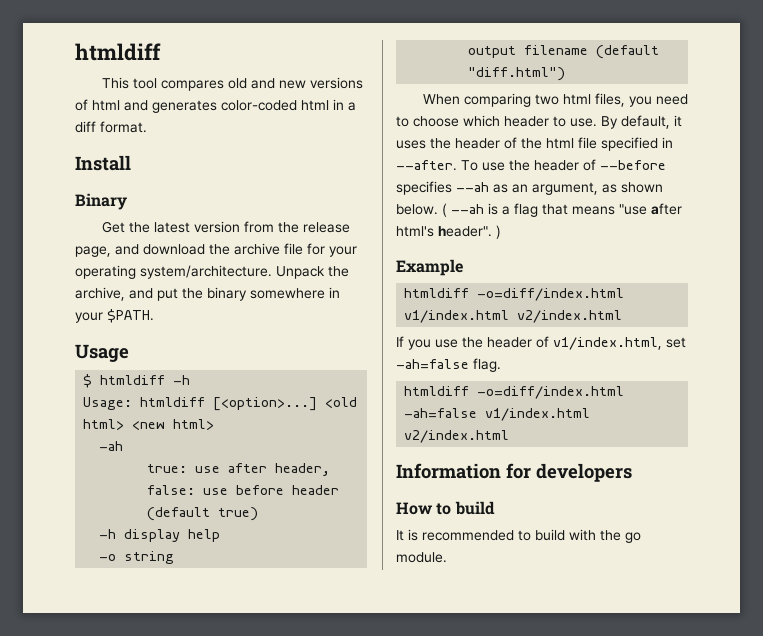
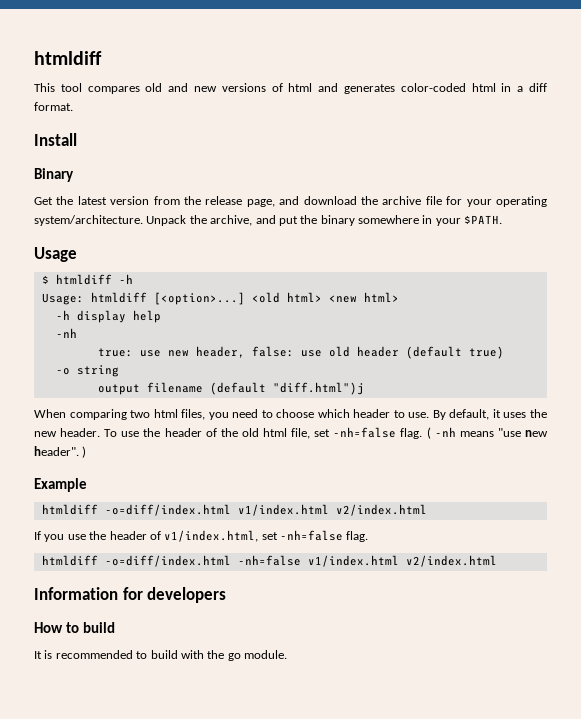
- -ah
+ -h display help
+ -nh
- true: use after header, false: use before header (default true)
+ true: use new header, false: use old header (default true)
- -h display help
- output filename (default "diff.html")
+ output filename (default "diff.html")j
- By default, it uses the header of the html file specified in --after.
+ By default, it uses the new header.
- To use the header of --before specifies --ah as an argument, as shown below. ( --ah is a flag that means "use after html's header". )
+ To use the header of the old html file, set -nh=false flag. ( -nh means "use new header". )
- If you use the header of v1/index.html, set -ah=false flag.
+ If you use the header of v1/index.html, set -nh=false flag.
- htmldiff -o=diff/index.html -ah=false v1/index.html v2/index.html
+ htmldiff -o=diff/index.html -nh=false v1/index.html v2/index.html

